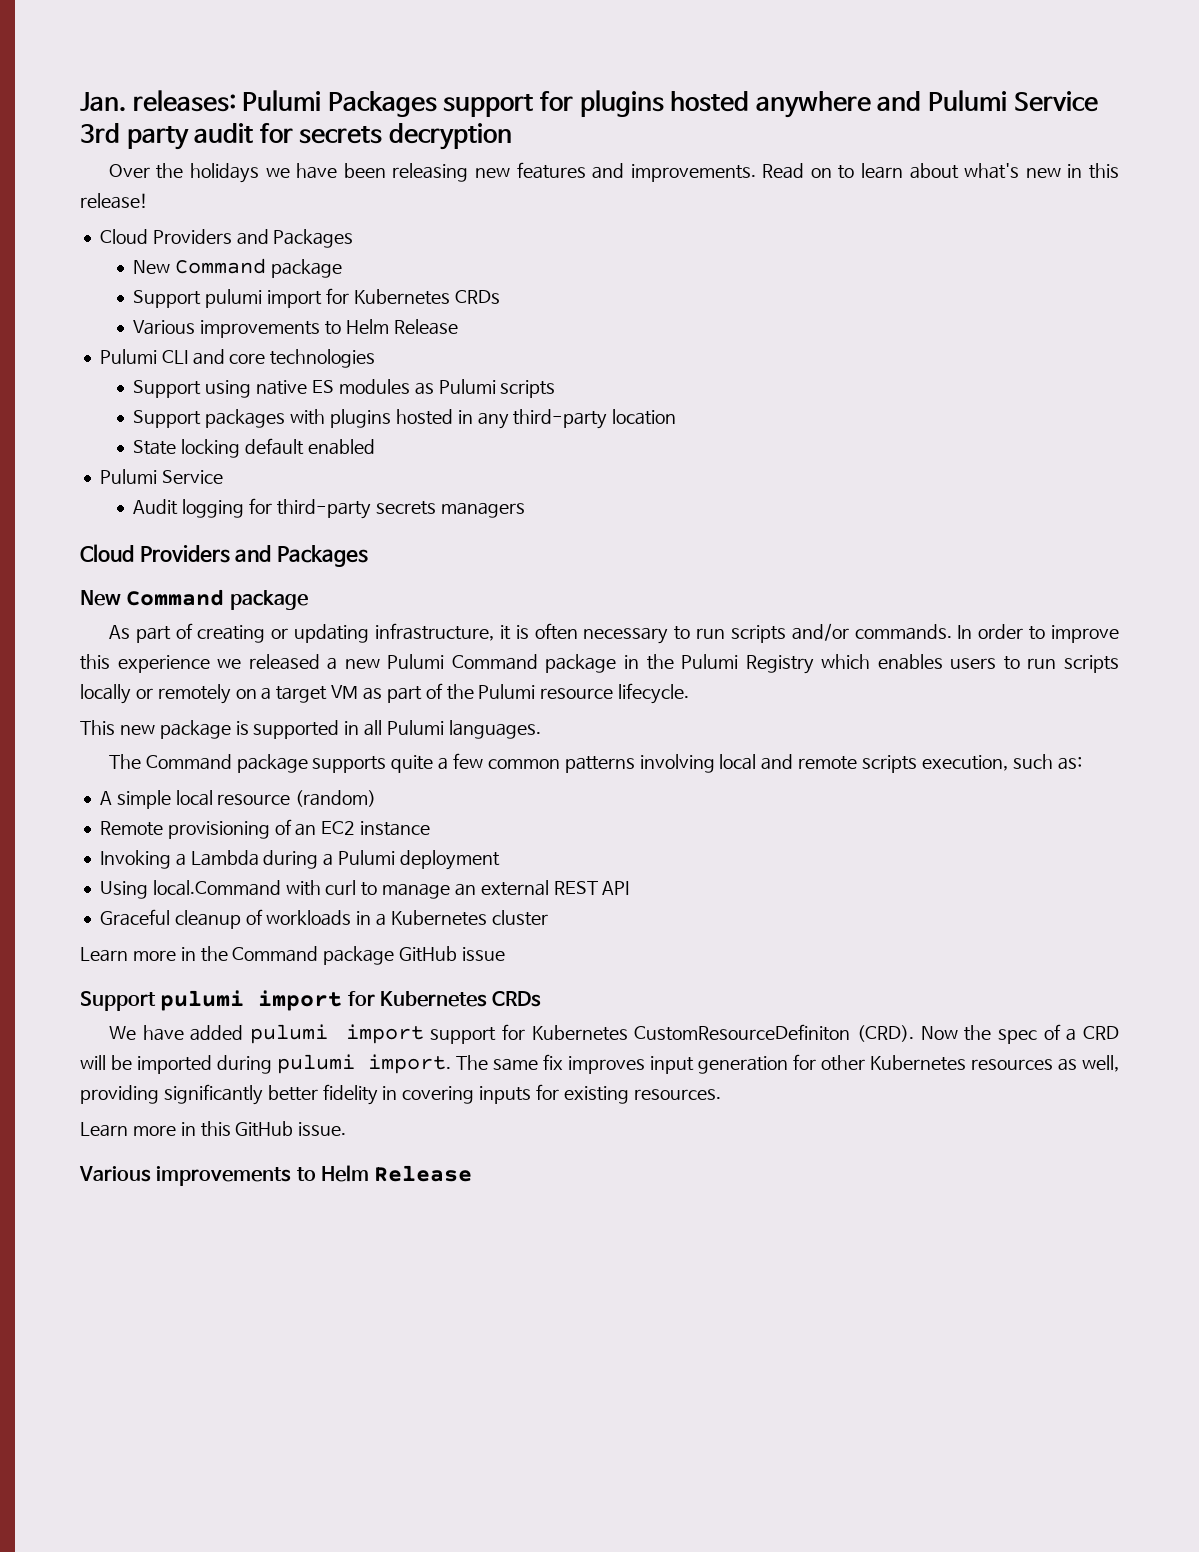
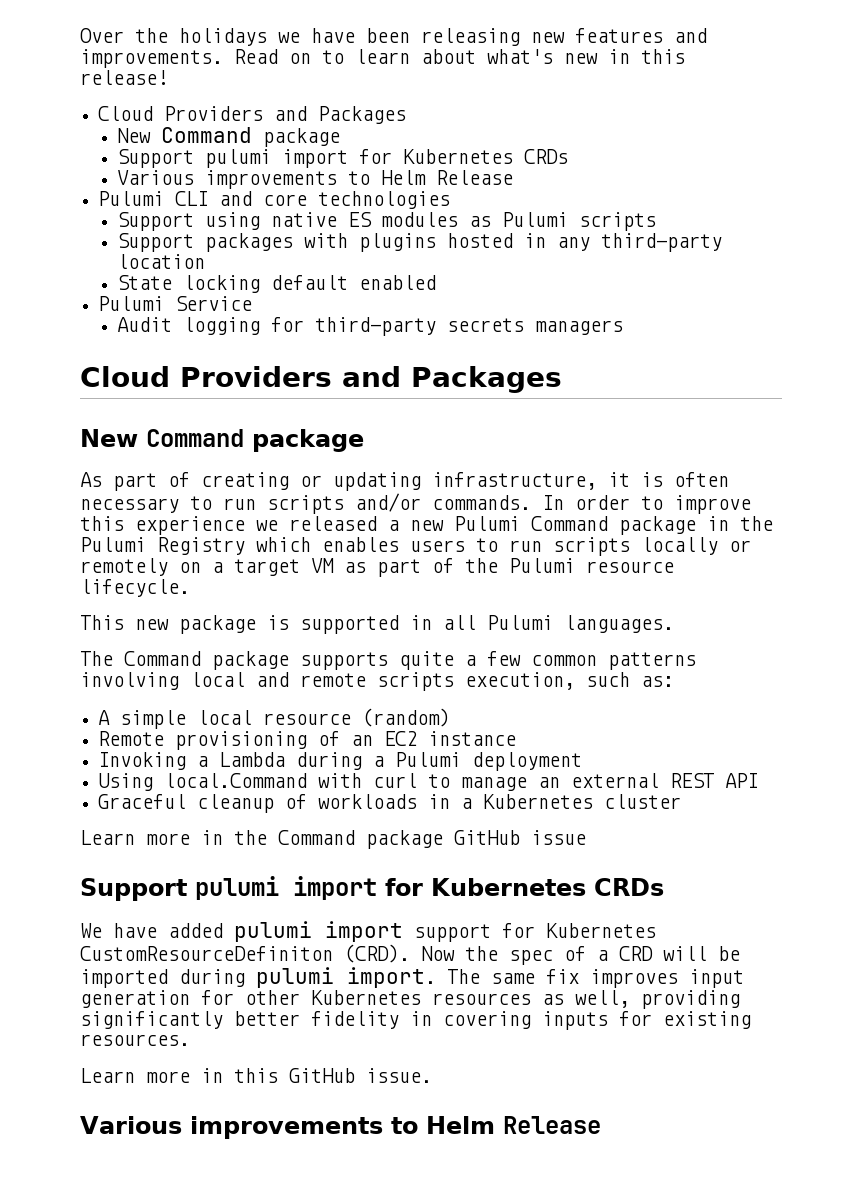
- Jan. releases: Pulumi Packages support for plugins hosted anywhere and Pulumi Service 3rd party audit for secrets decryption

